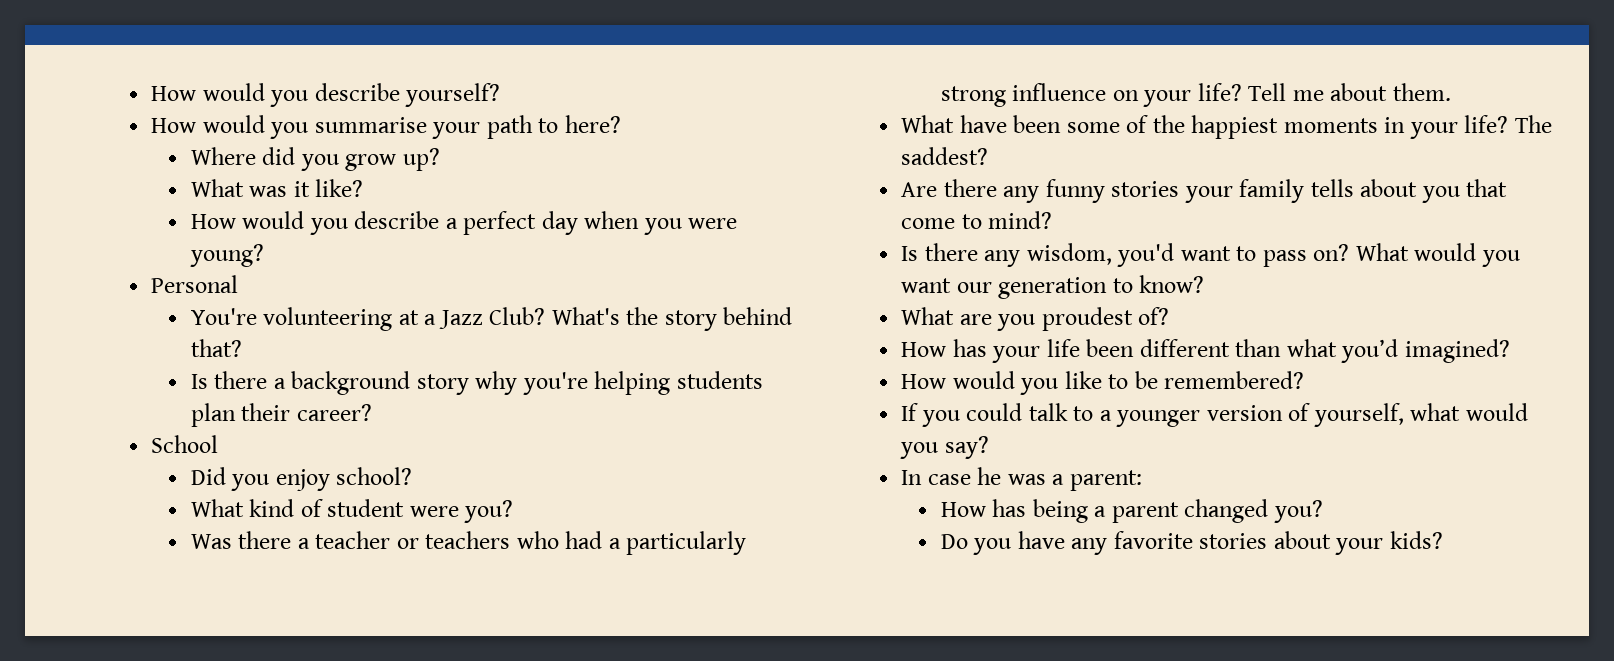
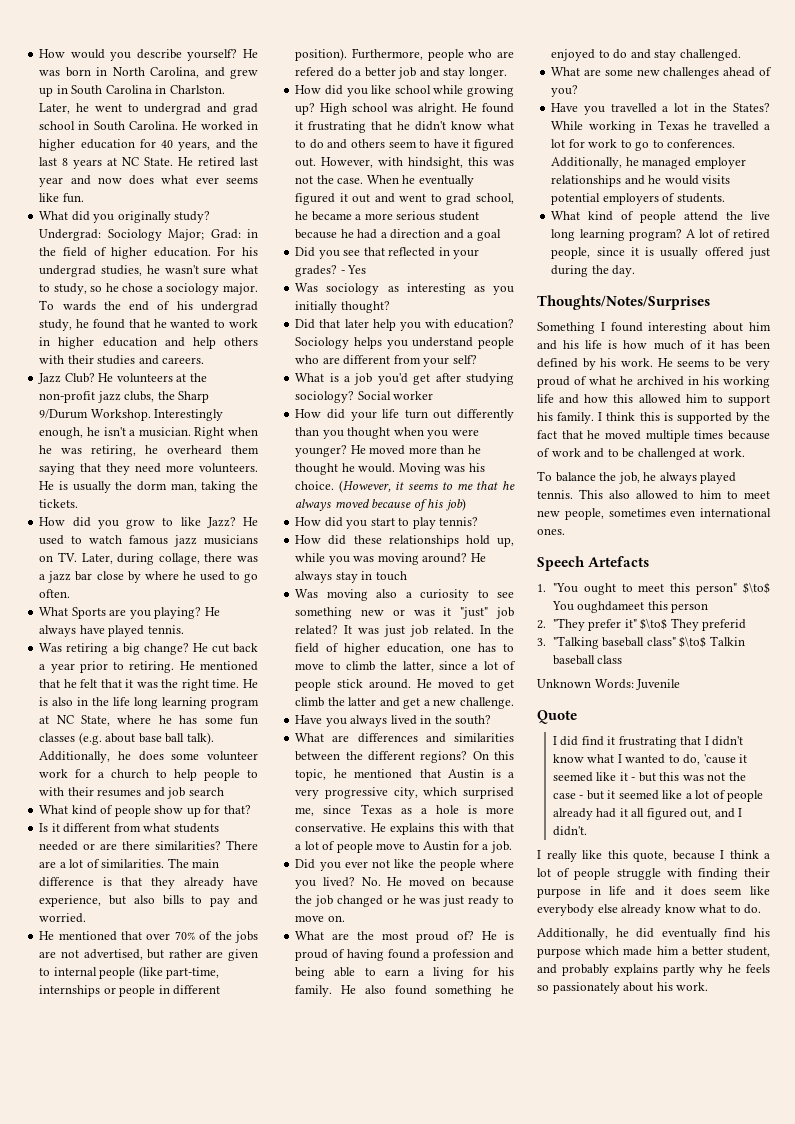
- How would you describe yourself?
- How would you summarise your path to here?
- Where did you grow up?
- What was it like?
- How would you describe a perfect day when you were young?
- Personal
- You're volunteering at a Jazz Club? What's the story behind that?
- Is there a background story why you're helping students plan their career?
- School
- Did you enjoy school?
- What kind of student were you?
- Was there a teacher or teachers who had a particularly strong influence on your life? Tell me about them.
- What have been some of the happiest moments in your life? The saddest?
- Are there any funny stories your family tells about you that come to mind?
- Is there any wisdom, you'd want to pass on? What would you want our generation to know?
- What are you proudest of?
- How has your life been different than what you’d imagined?
- How would you like to be remembered?
- If you could talk to a younger version of yourself, what would you say?
- In case he was a parent:
- How has being a parent changed you?
- Do you have any favorite stories about your kids?
+ How would you describe yourself? He was born in North Carolina, and grew up in South Carolina in Charlston. Later, he went to undergrad and grad school in South Carolina. He worked in higher education for 40 years, and the last 8 years at NC State. He retired last year and now does what ever seems like fun.
+ What did you originally study? Undergrad: Sociology Major; Grad: in the field of higher education. For his undergrad studies, he wasn't sure what to study, so he chose a sociology major. To wards the end of his undergrad study, he found that he wanted to work in higher education and help others with their studies and careers.
+ Jazz Club? He volunteers at the non-profit jazz clubs, the Sharp 9/Durum Workshop. Interestingly enough, he isn't a musician. Right when he was retiring, he overheard them saying that they need more volunteers. He is usually the dorm man, taking the tickets.
+ How did you grow to like Jazz? He used to watch famous jazz musicians on TV. Later, during collage, there was a jazz bar close by where he used to go often.
+ What Sports are you playing? He always have played tennis.
+ Was retiring a big change? He cut back a year prior to retiring. He mentioned that he felt that it was the right time. He is also in the life long learning program at NC State, where he has some fun classes (e.g. about base ball talk). Additionally, he does some volunteer work for a church to help people to with their resumes and job search
+ What kind of people show up for that?
+ Is it different from what students needed or are there similarities? There are a lot of similarities. The main difference is that they already have experience, but also bills to pay and worried.
+ He mentioned that over 70% of the jobs are not advertised, but rather are given to internal people (like part-time, internships or people in different position). Furthermore, people who are refered do a better job and stay longer.
+ How did you like school while growing up? High school was alright. He found it frustrating that he didn't know what to do and others seem to have it figured out. However, with hindsight, this was not the case. When he eventually figured it out and went to grad school, he became a more serious student because he had a direction and a goal
+ Did you see that reflected in your grades? - Yes
+ Was sociology as interesting as you initially thought?
+ Did that later help you with education? Sociology helps you understand people who are different from your self?
+ What is a job you'd get after studying sociology? Social worker
+ How did your life turn out differently than you thought when you were younger? He moved more than he thought he would. Moving was his choice. (However, it seems to me that he always moved because of his job)
+ How did you start to play tennis?
+ How did these relationships hold up, while you was moving around? He always stay in touch
+ Was moving also a curiosity to see something new or was it "just" job related? It was just job related. In the field of higher education, one has to move to climb the latter, since a lot of people stick around. He moved to get climb the latter and get a new challenge.
+ Have you always lived in the south?
+ What are differences and similarities between the different regions? On this topic, he mentioned that Austin is a very progressive city, which surprised me, since Texas as a hole is more conservative. He explains this with that a lot of people move to Austin for a job.
+ Did you ever not like the people where you lived? No. He moved on because the job changed or he was just ready to move on.
+ What are the most proud of? He is proud of having found a profession and being able to earn a living for his family. He also found something he enjoyed to do and stay challenged.
+ What are some new challenges ahead of you?
+ Have you travelled a lot in the States? While working in Texas he travelled a lot for work to go to conferences. Additionally, he managed employer relationships and he would visits potential employers of students.
+ What kind of people attend the live long learning program? A lot of retired people, since it is usually offered just during the day.
+ Thoughts/Notes/Surprises
+ Something I found interesting about him and his life is how much of it has been defined by his work. He seems to be very proud of what he archived in his working life and how this allowed him to support his family. I think this is supported by the fact that he moved multiple times because of work and to be challenged at work.
+ To balance the job, he always played tennis. This also allowed to him to meet new people, sometimes even international ones.
+ Speech Artefacts
+ 1. "You ought to meet this person" $\to$ You oughdameet this person
+ 2. "They prefer it" $\to$ They preferid
+ 3. "Talking baseball class" $\to$ Talkin baseball class
+ Unknown Words: Juvenile
+ Quote
+ I did find it frustrating that I didn't know what I wanted to do, 'cause it seemed like it - but this was not the case - but it seemed like a lot of people already had it all figured out, and I didn't.
+ I really like this quote, because I think a lot of people struggle with finding their purpose in life and it does seem like everybody else already know what to do.
+ Additionally, he did eventually find his purpose which made him a better student, and probably explains partly why he feels so passionately about his work.

